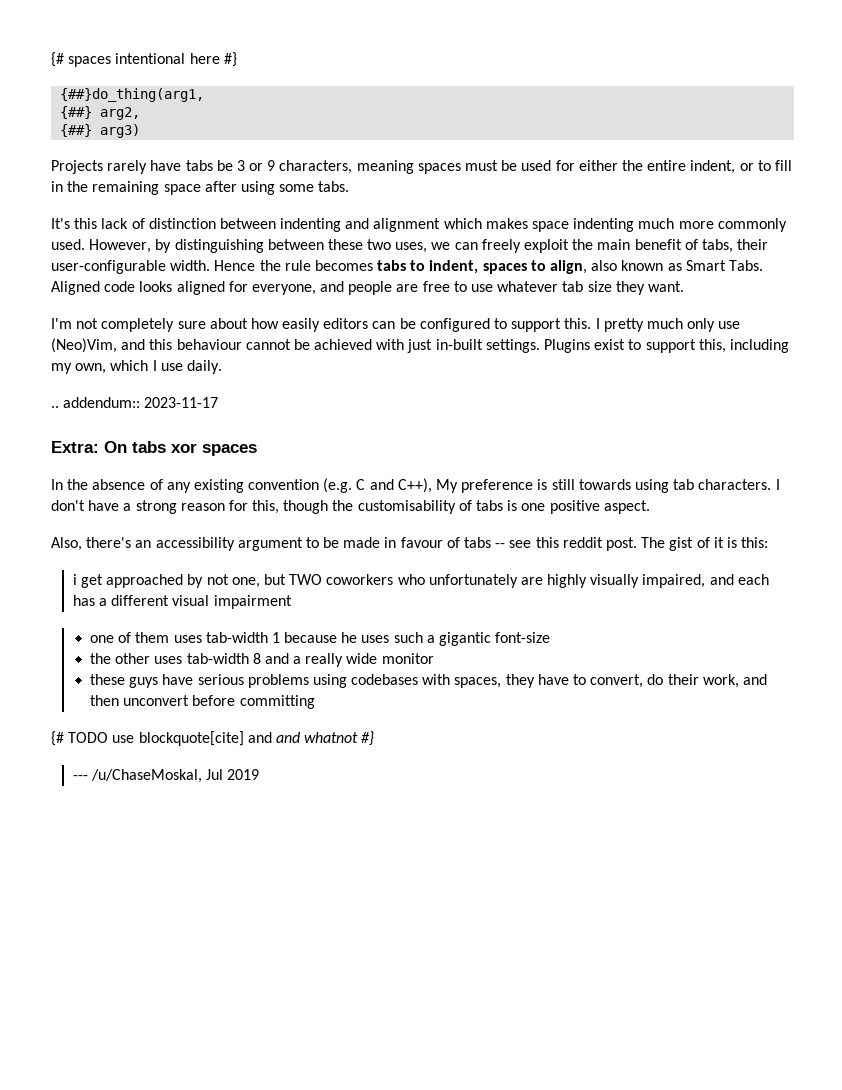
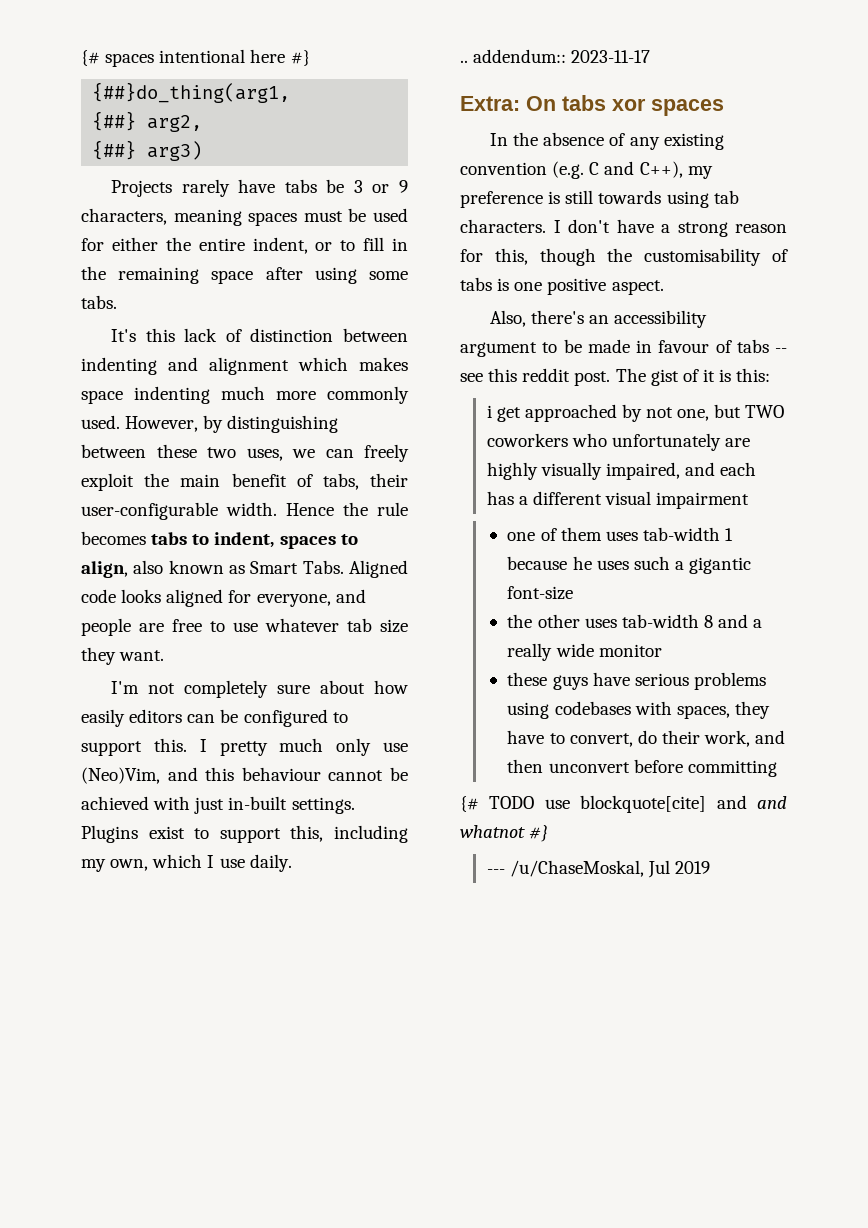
- In the absence of any existing convention (e.g. C and C++), My preference is still towards using tab characters.
+ In the absence of any existing convention (e.g. C and C++), my preference is still towards using tab characters.

